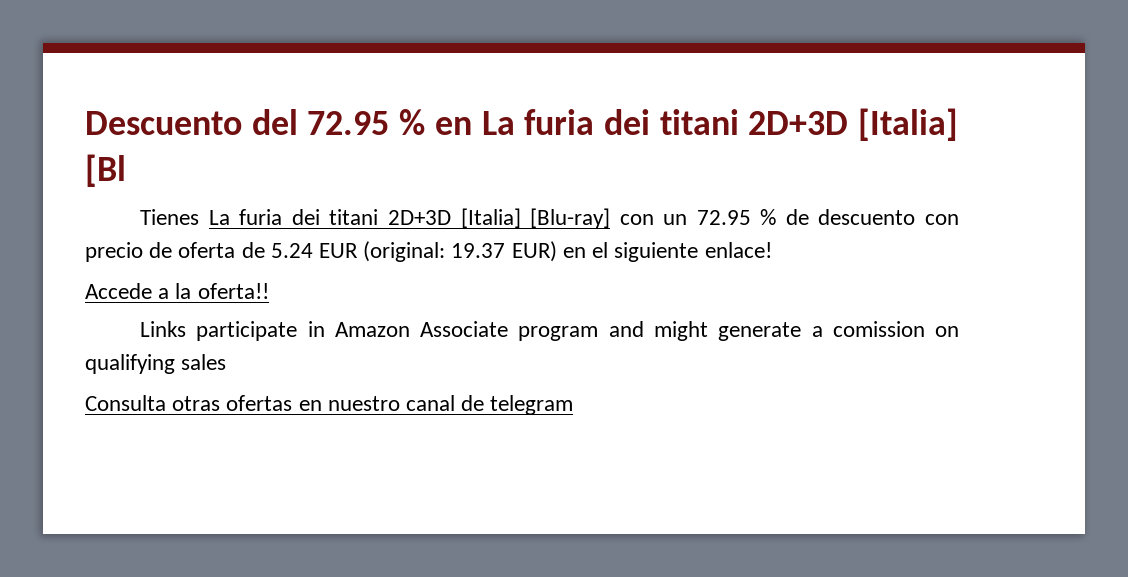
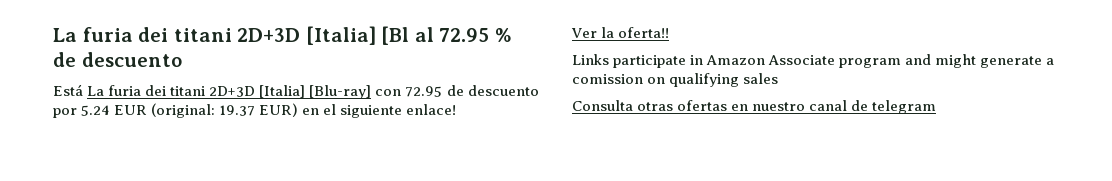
- Descuento del 72.95 % en La furia dei titani 2D+3D [Italia] [Bl
- Tienes La furia dei titani 2D+3D [Italia] [Blu-ray] con un 72.95 % de descuento con precio de oferta de 5.24 EUR (original: 19.37 EUR) en el siguiente enlace!
+ La furia dei titani 2D+3D [Italia] [Bl al 72.95 % de descuento
+ Está La furia dei titani 2D+3D [Italia] [Blu-ray] con 72.95 de descuento por 5.24 EUR (original: 19.37 EUR) en el siguiente enlace!
- Accede a la oferta!!
+ Ver la oferta!!

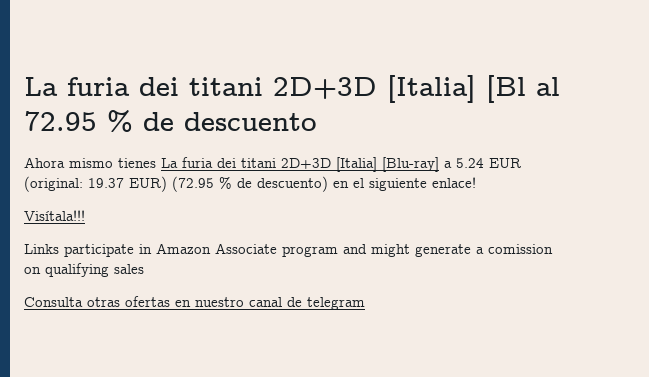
- Está La furia dei titani 2D+3D [Italia] [Blu-ray] con 72.95 de descuento por 5.24 EUR (original: 19.37 EUR) en el siguiente enlace!
+ Ahora mismo tienes La furia dei titani 2D+3D [Italia] [Blu-ray] a 5.24 EUR (original: 19.37 EUR) (72.95 % de descuento) en el siguiente enlace!
- Ver la oferta!!
+ Visítala!!!

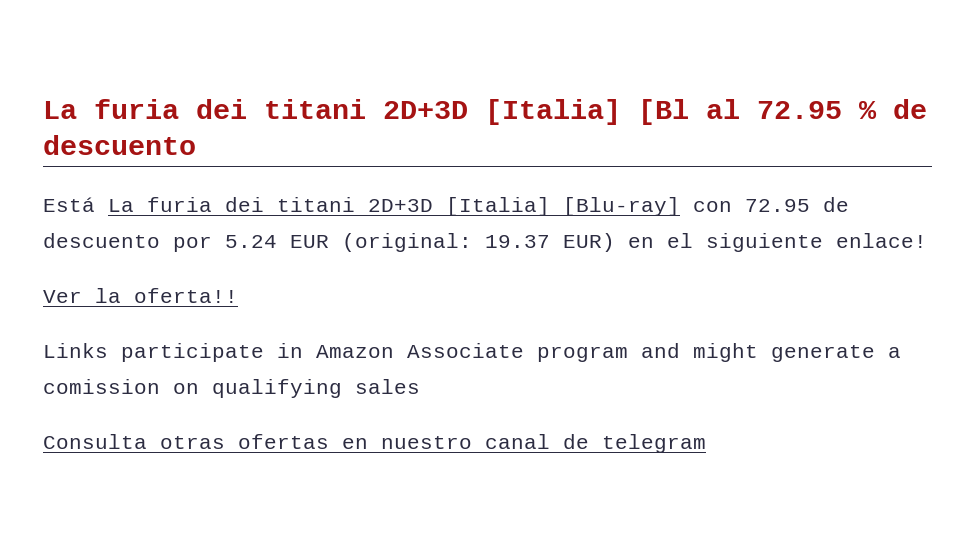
- Ahora mismo tienes La furia dei titani 2D+3D [Italia] [Blu-ray] a 5.24 EUR (original: 19.37 EUR) (72.95 % de descuento) en el siguiente enlace!
+ Está La furia dei titani 2D+3D [Italia] [Blu-ray] con 72.95 de descuento por 5.24 EUR (original: 19.37 EUR) en el siguiente enlace!
- Visítala!!!
+ Ver la oferta!!

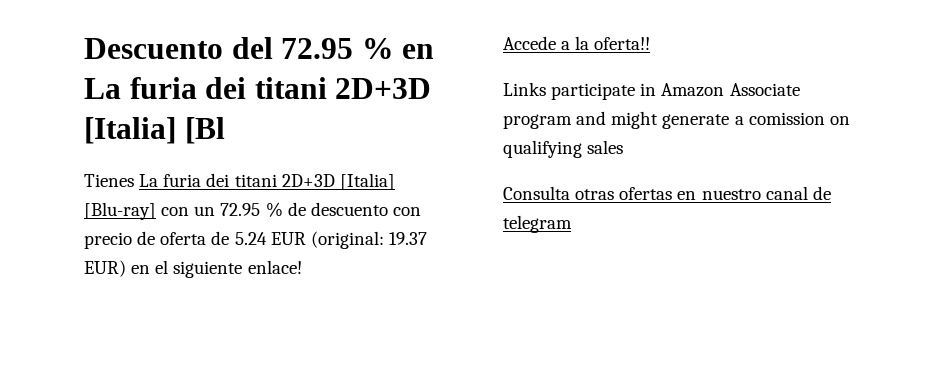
- La furia dei titani 2D+3D [Italia] [Bl al 72.95 % de descuento
- Está La furia dei titani 2D+3D [Italia] [Blu-ray] con 72.95 de descuento por 5.24 EUR (original: 19.37 EUR) en el siguiente enlace!
+ Descuento del 72.95 % en La furia dei titani 2D+3D [Italia] [Bl
+ Tienes La furia dei titani 2D+3D [Italia] [Blu-ray] con un 72.95 % de descuento con precio de oferta de 5.24 EUR (original: 19.37 EUR) en el siguiente enlace!
- Ver la oferta!!
+ Accede a la oferta!!

